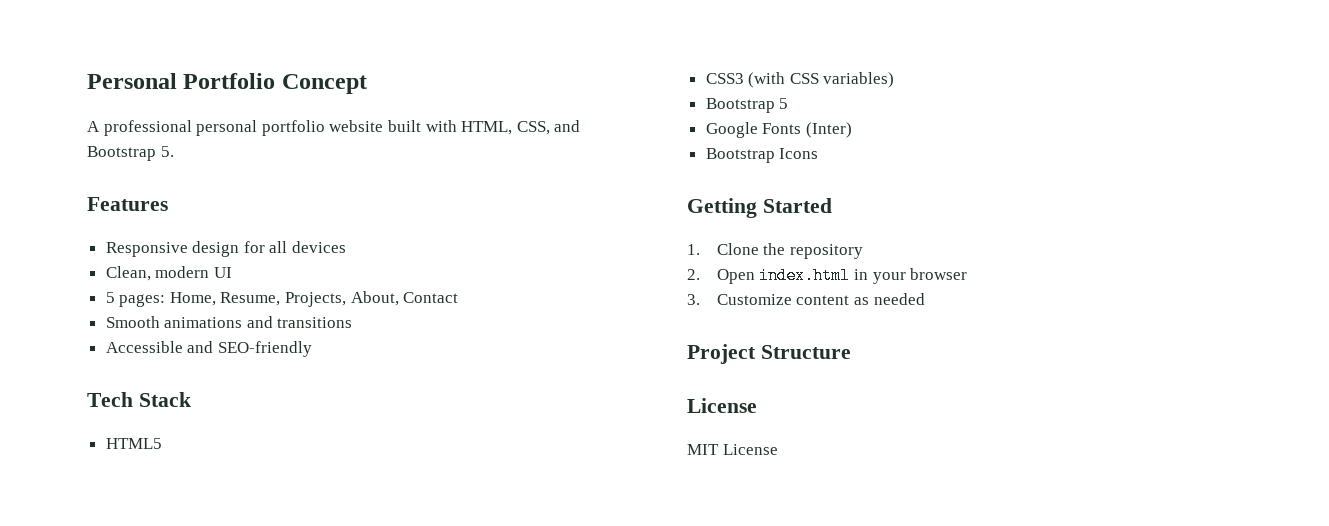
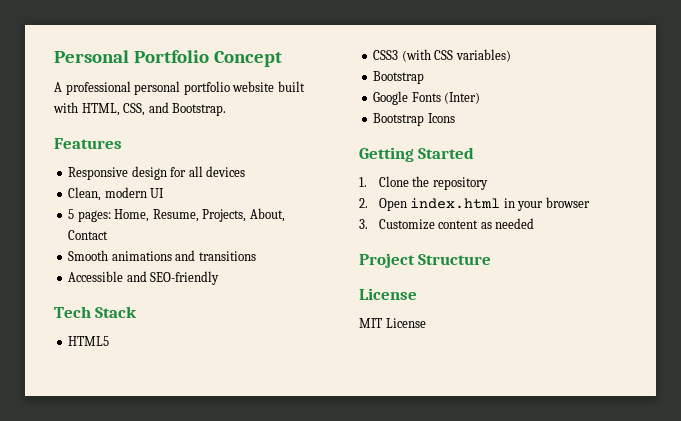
- A professional personal portfolio website built with HTML, CSS, and Bootstrap 5.
+ A professional personal portfolio website built with HTML, CSS, and Bootstrap.
  CSS3 (with CSS variables)
- Bootstrap 5
+ Bootstrap

